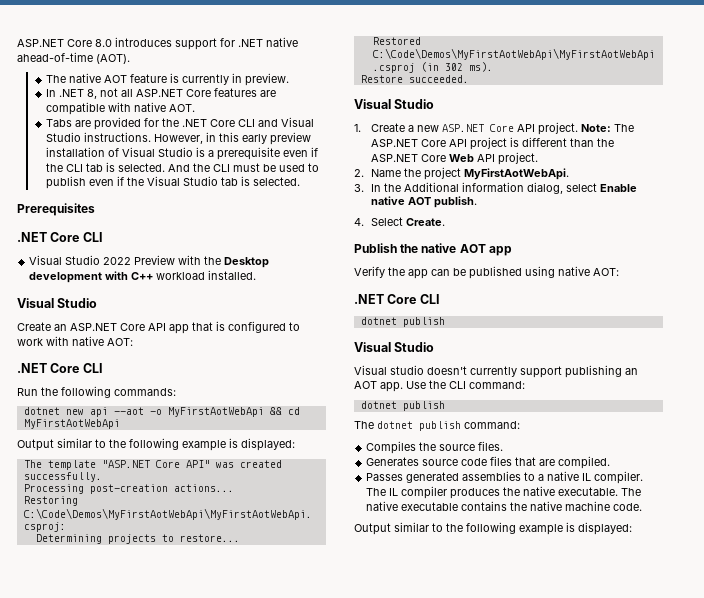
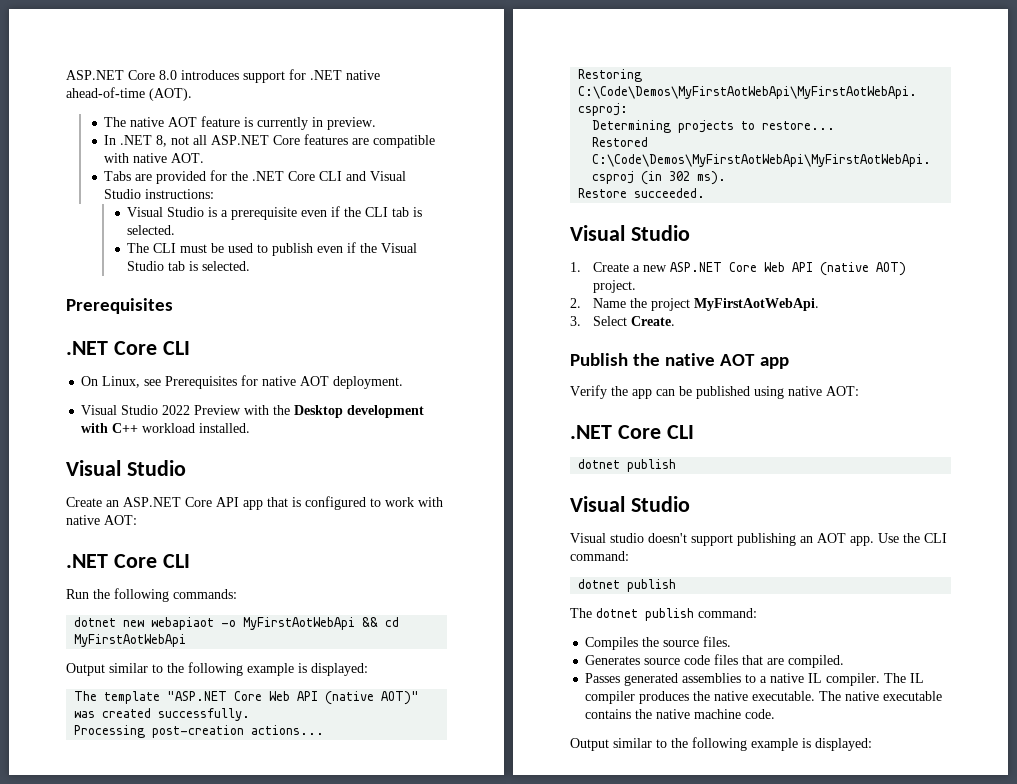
- Tabs are provided for the .NET Core CLI and Visual Studio instructions. However, in this early preview installation of Visual Studio is a prerequisite even if the CLI tab is selected. And the CLI must be used to publish even if the Visual Studio tab is selected.
+ Tabs are provided for the .NET Core CLI and Visual Studio instructions:
+ Visual Studio is a prerequisite even if the CLI tab is selected.
+ The CLI must be used to publish even if the Visual Studio tab is selected.
+ On Linux, see Prerequisites for native AOT deployment.
- dotnet new api --aot -o MyFirstAotWebApi && cd MyFirstAotWebApi
+ dotnet new webapiaot -o MyFirstAotWebApi && cd MyFirstAotWebApi
- The template "ASP.NET Core API" was created successfully.
+ The template "ASP.NET Core Web API (native AOT)" was created successfully.
- 1. Create a new ASP.NET Core API project. Note: The ASP.NET Core API project is different than the ASP.NET Core Web API project.
+ 1. Create a new ASP.NET Core Web API (native AOT) project.
- 3. In the Additional information dialog, select Enable native AOT publish.
- 4. Select Create.
+ 3. Select Create.
- Visual studio doesn't currently support publishing an AOT app.
+ Visual studio doesn't support publishing an AOT app.

